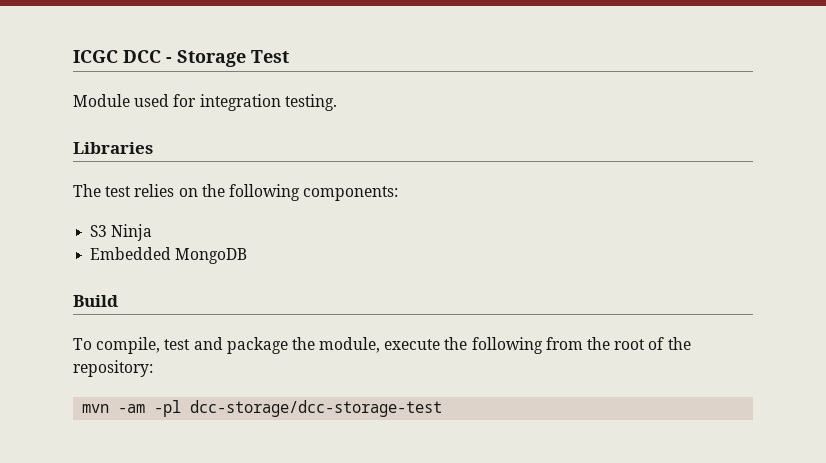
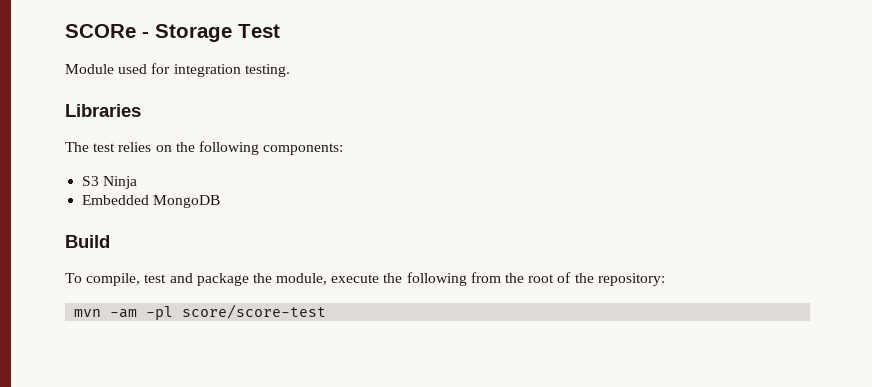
- ICGC DCC - Storage Test
+ SCORe - Storage Test
- mvn -am -pl dcc-storage/dcc-storage-test
+ mvn -am -pl score/score-test

